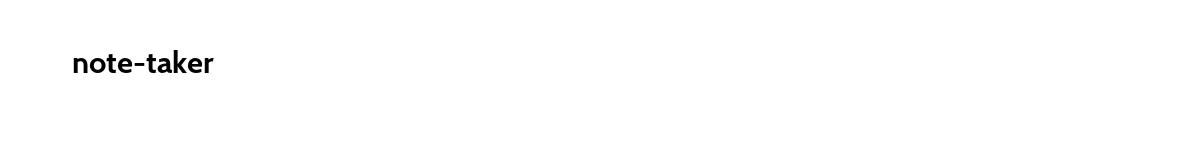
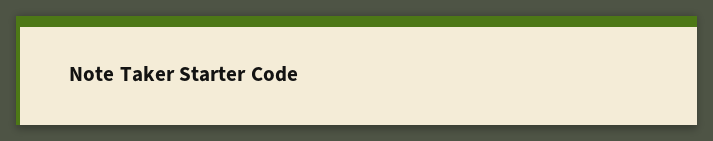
- note-taker
+ Note Taker Starter Code

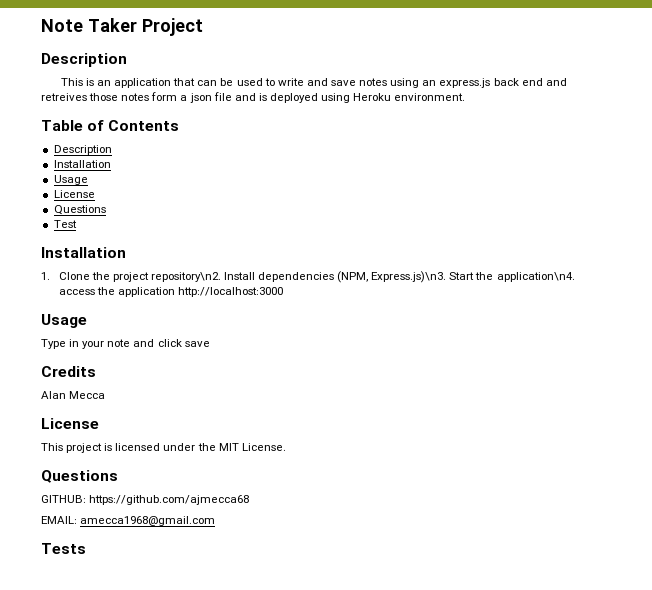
- Note Taker Starter Code
+ Note Taker Project
+ Description
+ This is an application that can be used to write and save notes using an express.js back end and retreives those notes form a json file and is deployed using Heroku environment.
+ Table of Contents
+ Description
+ Installation
+ Usage
+ License
+ Questions
+ Test
+ Installation
+ 1. Clone the project repository\n2. Install dependencies (NPM, Express.js)\n3. Start the application\n4. access the application http://localhost:3000
+ Usage
+ Type in your note and click save
+ Credits
+ Alan Mecca
+ License
+ This project is licensed under the MIT License.
+ Questions
+ GITHUB: https://github.com/ajmecca68
+ EMAIL: amecca1968@gmail.com
+ Tests

